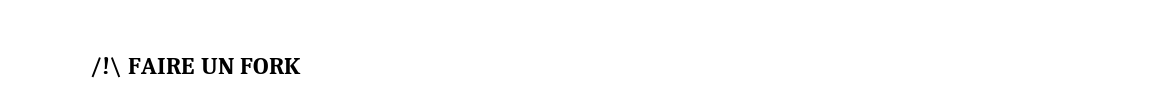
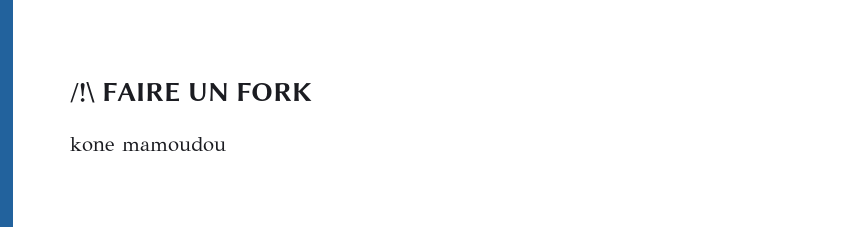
+ kone mamoudou

